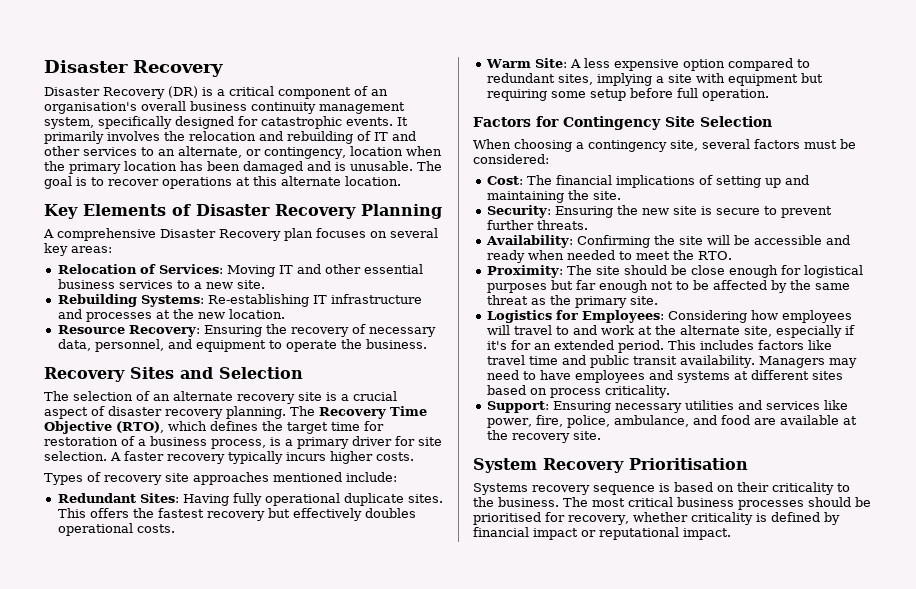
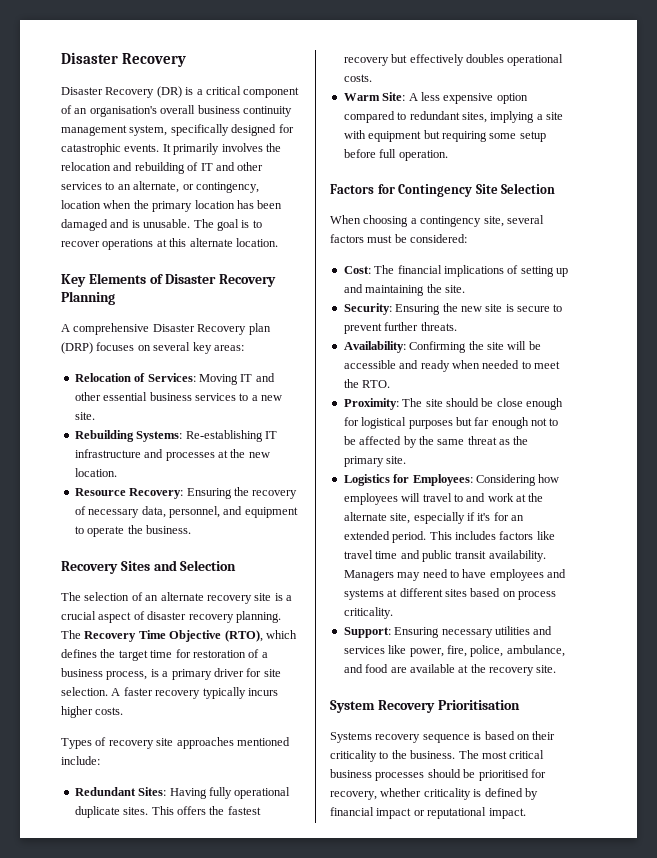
- A comprehensive Disaster Recovery plan focuses on several key areas:
+ A comprehensive Disaster Recovery plan (DRP) focuses on several key areas:

